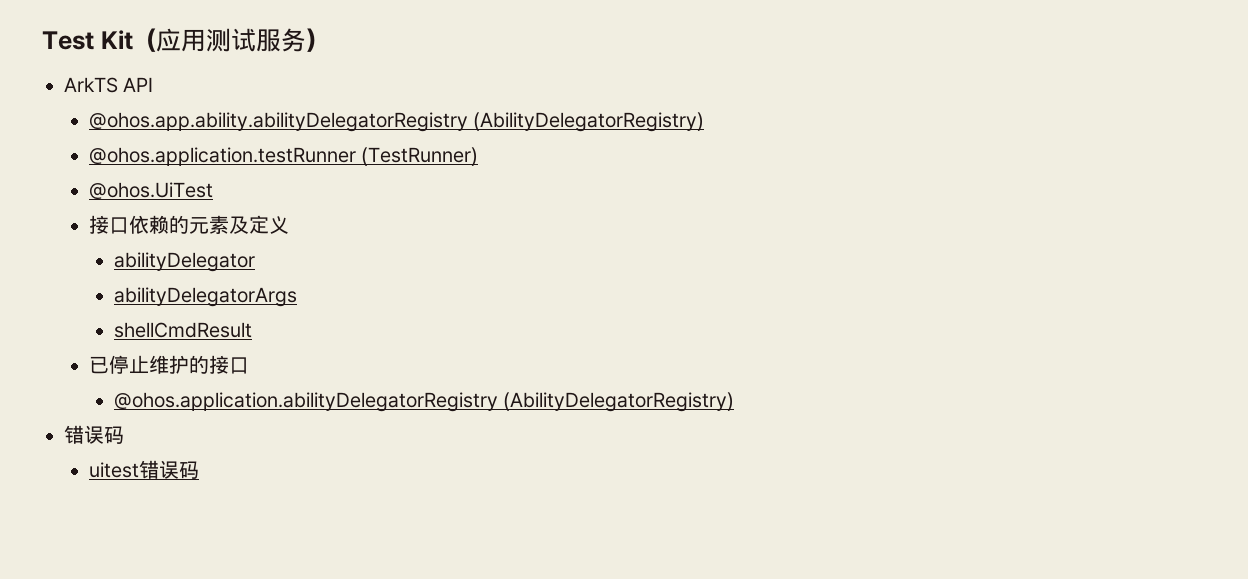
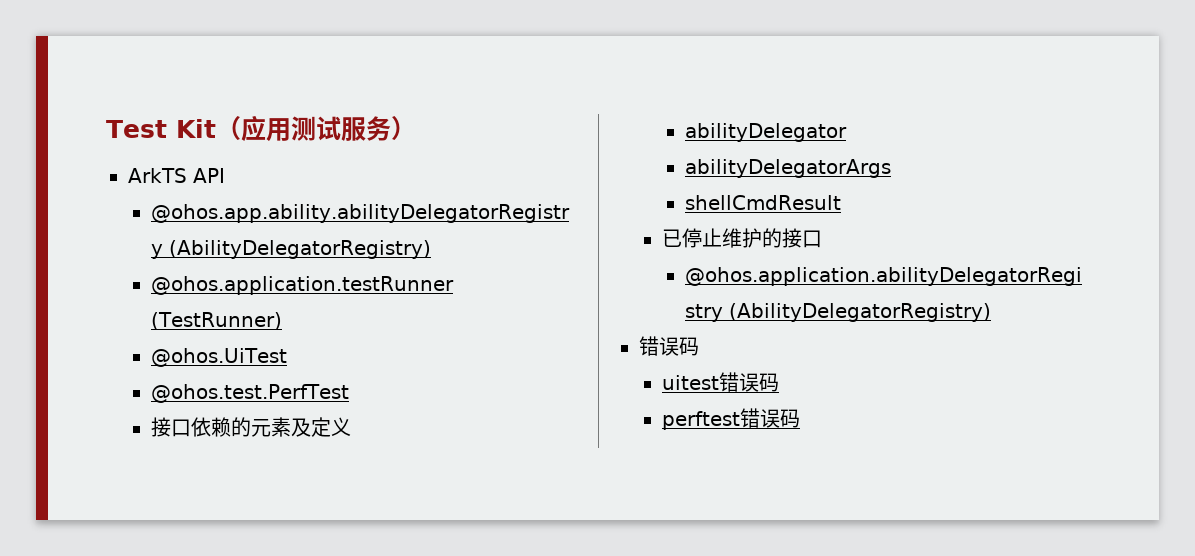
+ @ohos.test.PerfTest
+ perftest错误码

